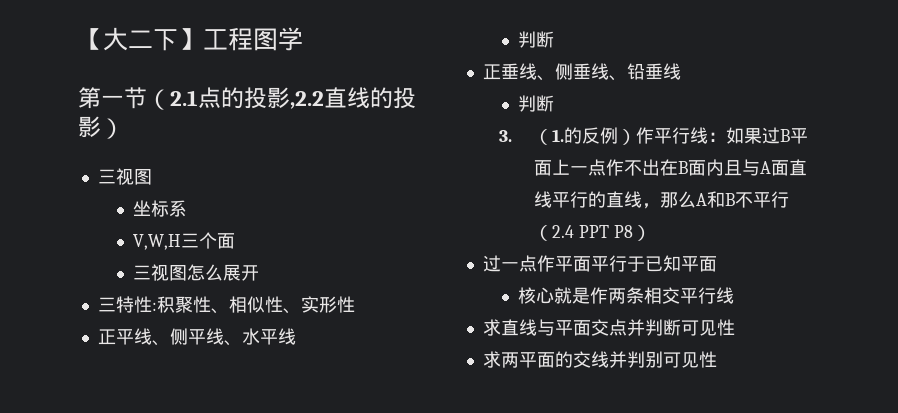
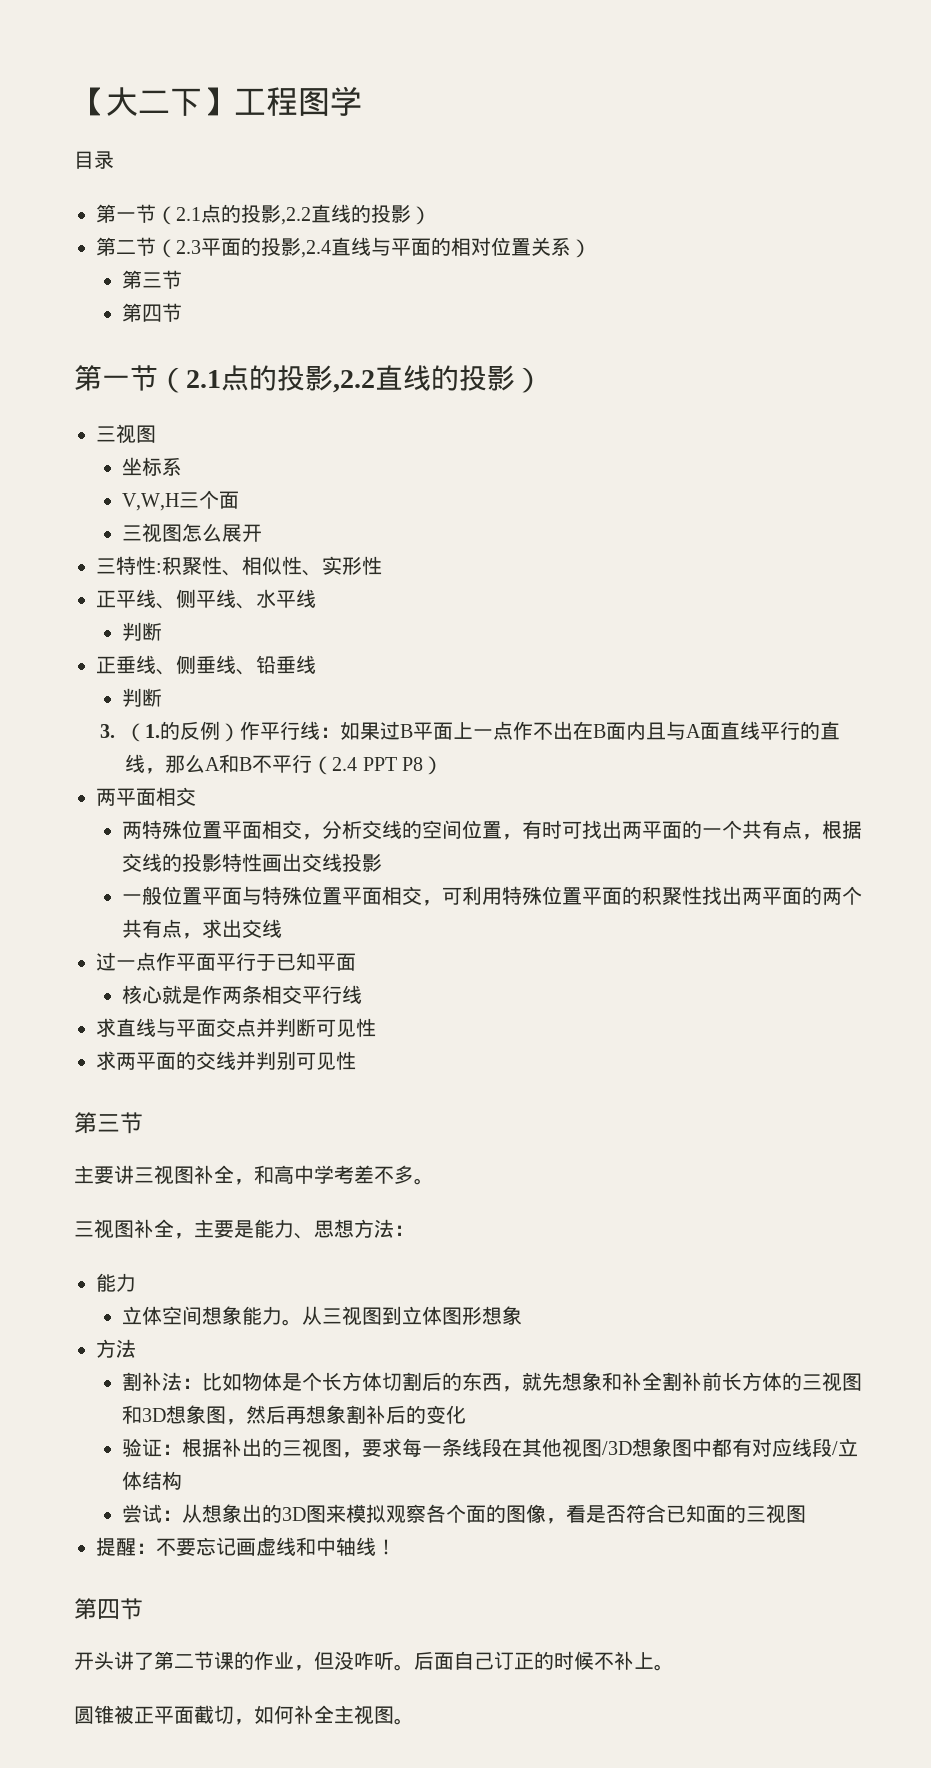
+ 目录
+ 第一节（2.1点的投影,2.2直线的投影）
+ 第二节（2.3平面的投影,2.4直线与平面的相对位置关系）
+ 第三节
+ 第四节
+ 两平面相交
+ 两特殊位置平面相交，分析交线的空间位置，有时可找出两平面的一个共有点，根据交线的投影特性画出交线投影
+ 一般位置平面与特殊位置平面相交，可利用特殊位置平面的积聚性找出两平面的两个共有点，求出交线
  求两平面的交线并判别可见性
+ 第三节
+ 主要讲三视图补全，和高中学考差不多。
+ 三视图补全，主要是能力、思想方法：
+ 能力
+ 立体空间想象能力。从三视图到立体图形想象
+ 方法
+ 割补法：比如物体是个长方体切割后的东西，就先想象和补全割补前长方体的三视图和3D想象图，然后再想象割补后的变化
+ 验证：根据补出的三视图，要求每一条线段在其他视图/3D想象图中都有对应线段/立体结构
+ 尝试：从想象出的3D图来模拟观察各个面的图像，看是否符合已知面的三视图
+ 提醒：不要忘记画虚线和中轴线！
+ 第四节
+ 开头讲了第二节课的作业，但没咋听。后面自己订正的时候不补上。
+ 圆锥被正平面截切，如何补全主视图。

